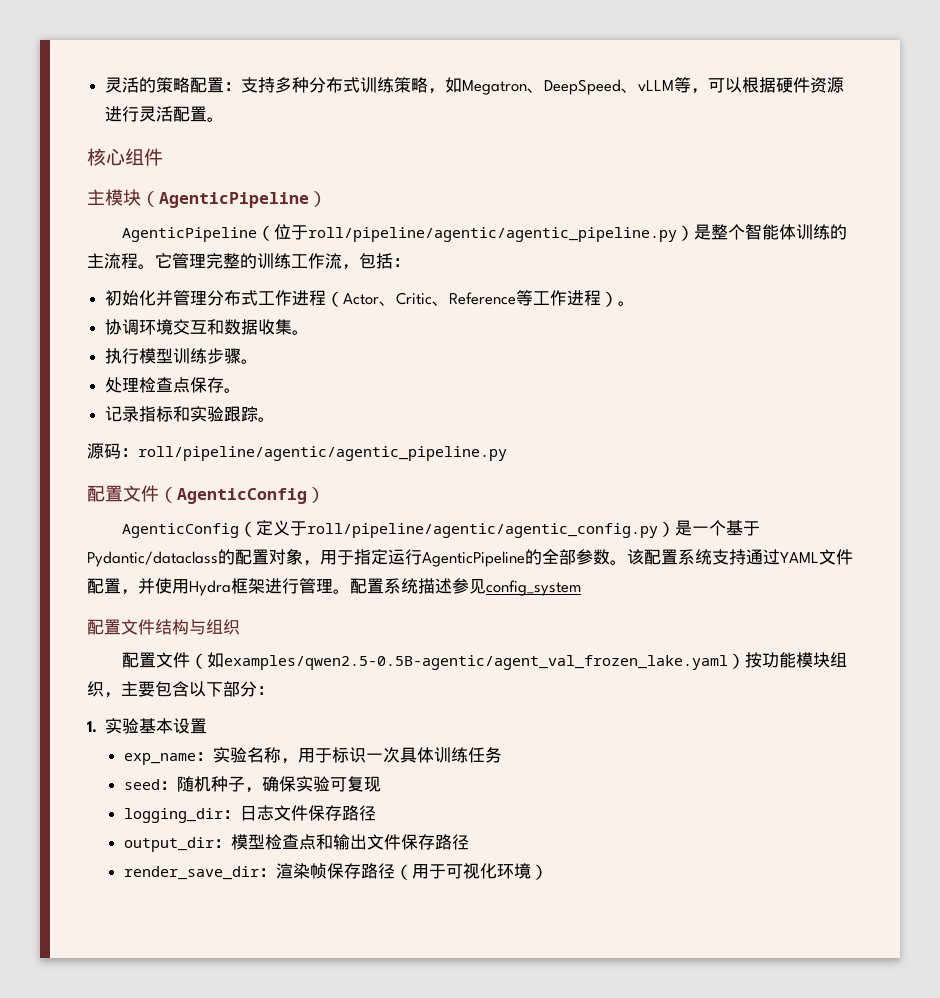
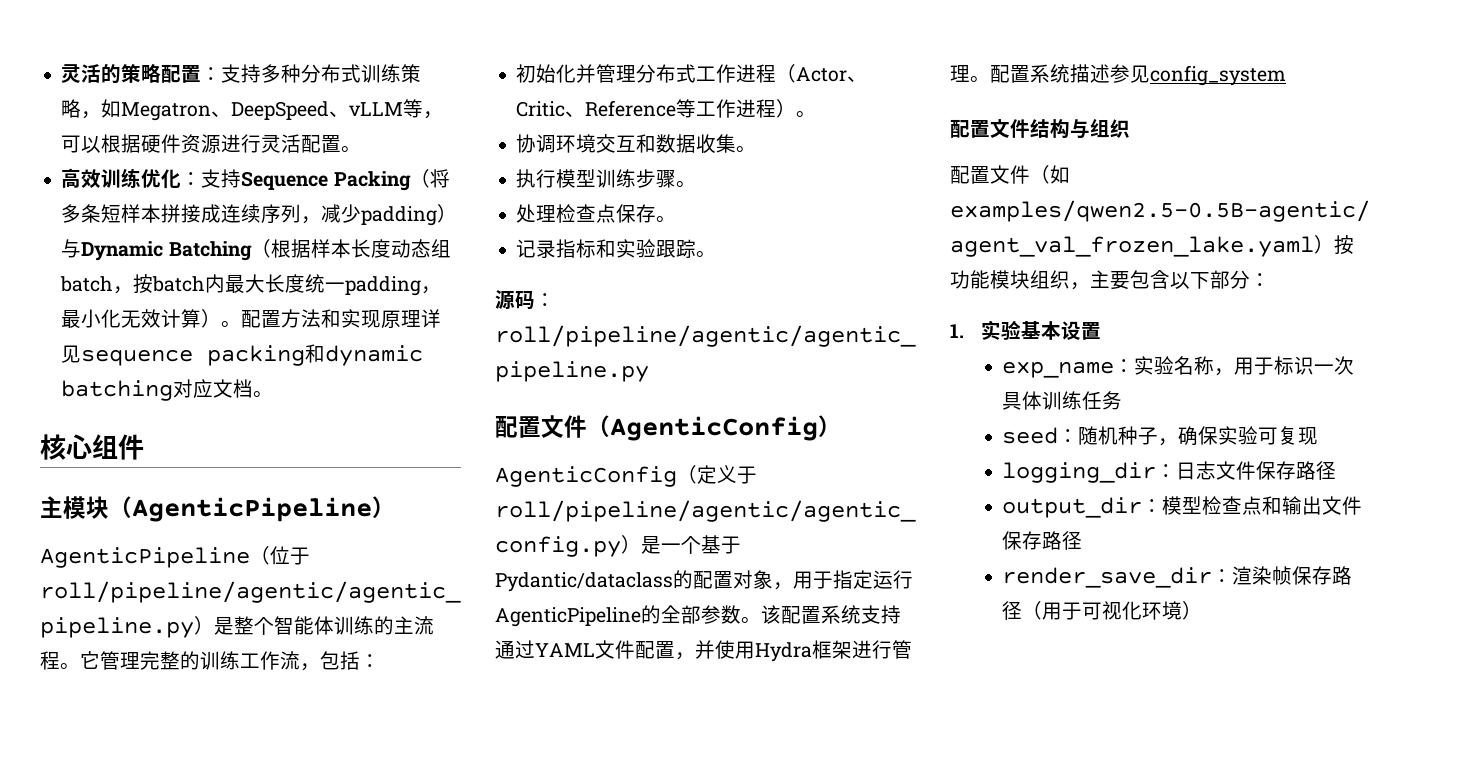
+ 高效训练优化：支持Sequence Packing（将多条短样本拼接成连续序列，减少padding）与Dynamic Batching（根据样本长度动态组batch，按batch内最大长度统一padding，最小化无效计算）。配置方法和实现原理详见sequence packing和dynamic batching对应文档。

